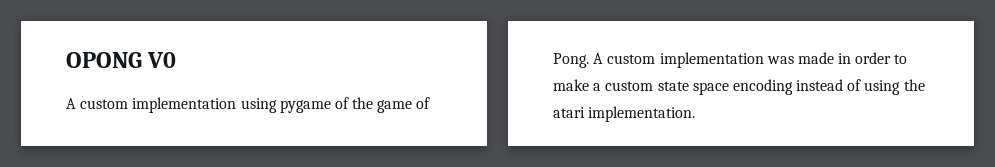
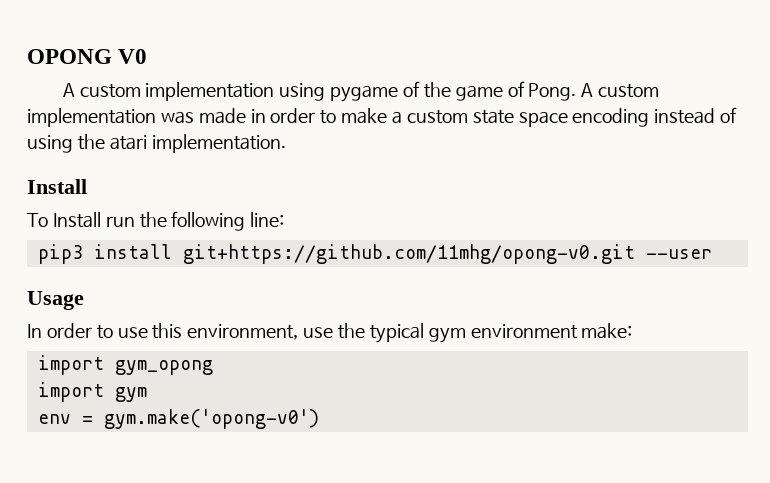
  A custom implementation was made in order to make a custom state space encoding instead of using the atari implementation.
+ Install
+ To Install run the following line:
+ pip3 install git+https://github.com/11mhg/opong-v0.git --user
+ Usage
+ In order to use this environment, use the typical gym environment make:
+ import gym_opong
+ import gym
+ env = gym.make('opong-v0')

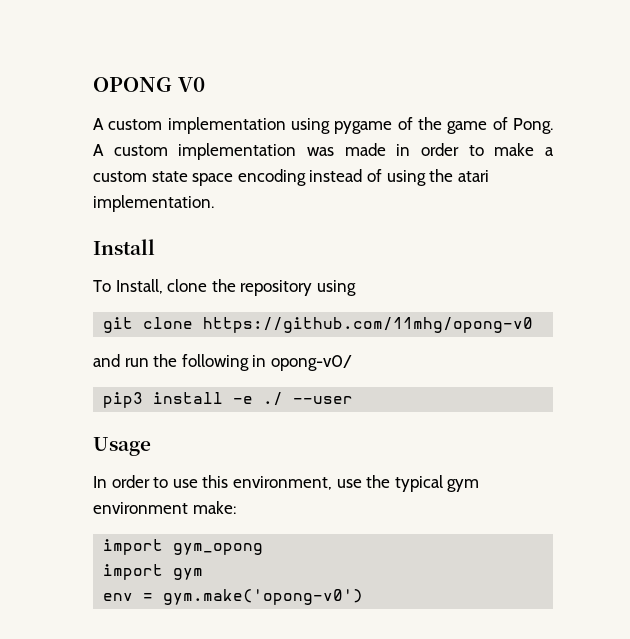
- To Install run the following line:
+ To Install, clone the repository using
+ git clone https://github.com/11mhg/opong-v0
+ and run the following in opong-v0/
- pip3 install git+https://github.com/11mhg/opong-v0.git --user
+ pip3 install -e ./ --user

